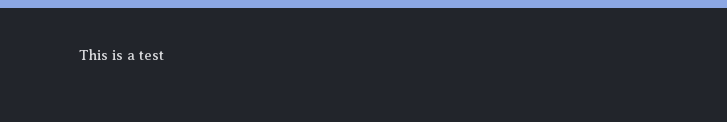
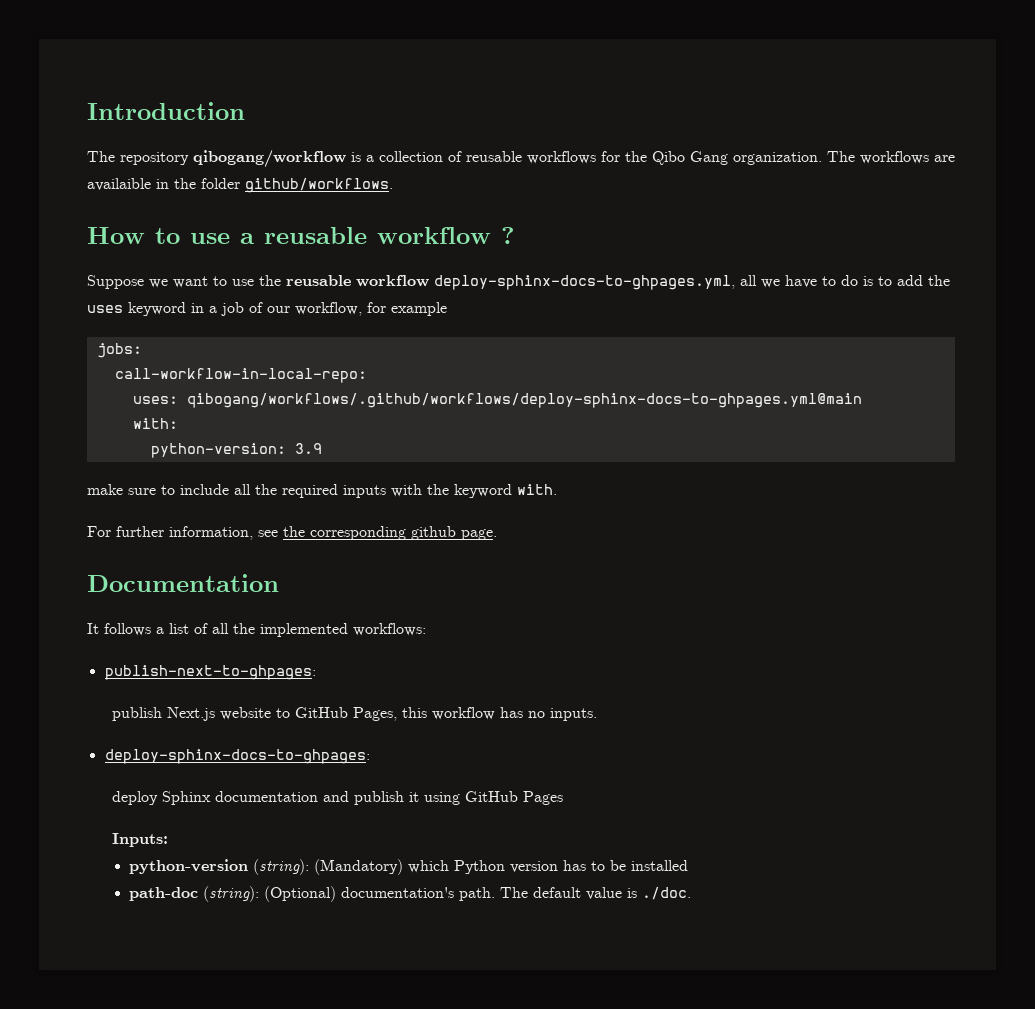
- This is a test
+ Introduction
+ The repository qibogang/workflow is a collection of reusable workflows for the Qibo Gang organization. The workflows are availaible in the folder github/workflows.
+ How to use a reusable workflow ?
+ Suppose we want to use the reusable workflow deploy-sphinx-docs-to-ghpages.yml, all we have to do is to add the uses keyword in a job of our workflow, for example
+ jobs:
+ call-workflow-in-local-repo:
+ uses: qibogang/workflows/.github/workflows/deploy-sphinx-docs-to-ghpages.yml@main
+ with:
+ python-version: 3.9
+ make sure to include all the required inputs with the keyword with.
+ For further information, see the corresponding github page.
+ Documentation
+ It follows a list of all the implemented workflows:
+ publish-next-to-ghpages:
+ publish Next.js website to GitHub Pages, this workflow has no inputs.
+ deploy-sphinx-docs-to-ghpages:
+ deploy Sphinx documentation and publish it using GitHub Pages
+ Inputs:
+ python-version (string): (Mandatory) which Python version has to be installed
+ path-doc (string): (Optional) documentation's path. The default value is ./doc.

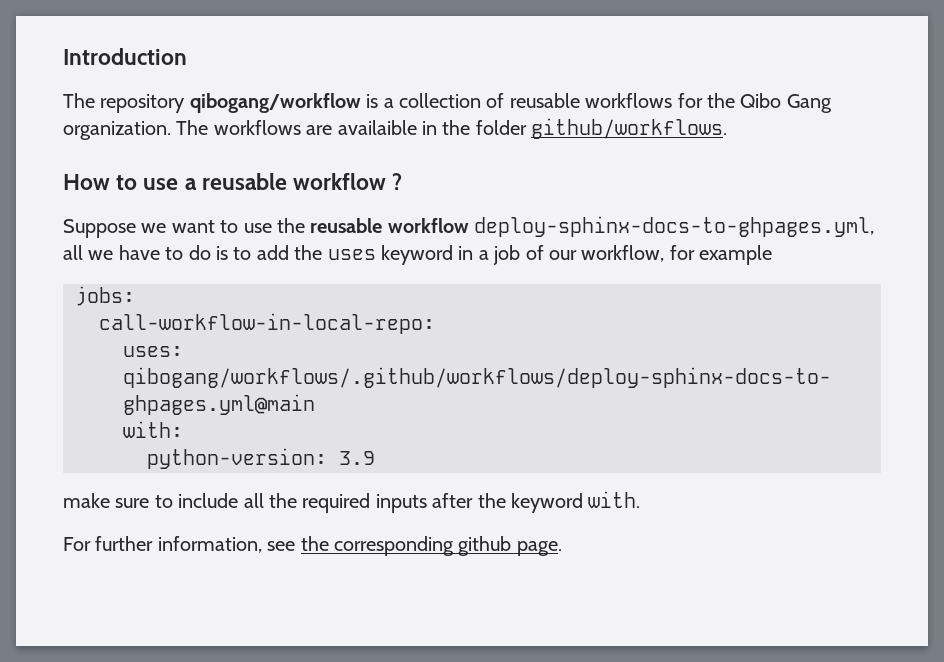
- make sure to include all the required inputs with the keyword with.
+ make sure to include all the required inputs after the keyword with.
- Documentation
- It follows a list of all the implemented workflows:
- publish-next-to-ghpages:
- publish Next.js website to GitHub Pages, this workflow has no inputs.
- deploy-sphinx-docs-to-ghpages:
- deploy Sphinx documentation and publish it using GitHub Pages
- Inputs:
- python-version (string): (Mandatory) which Python version has to be installed
- path-doc (string): (Optional) documentation's path. The default value is ./doc.

